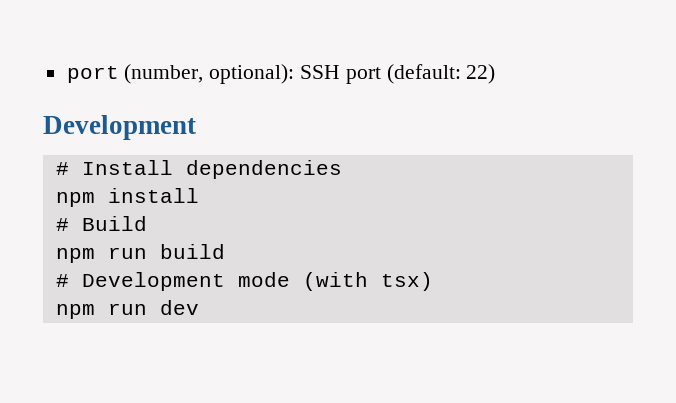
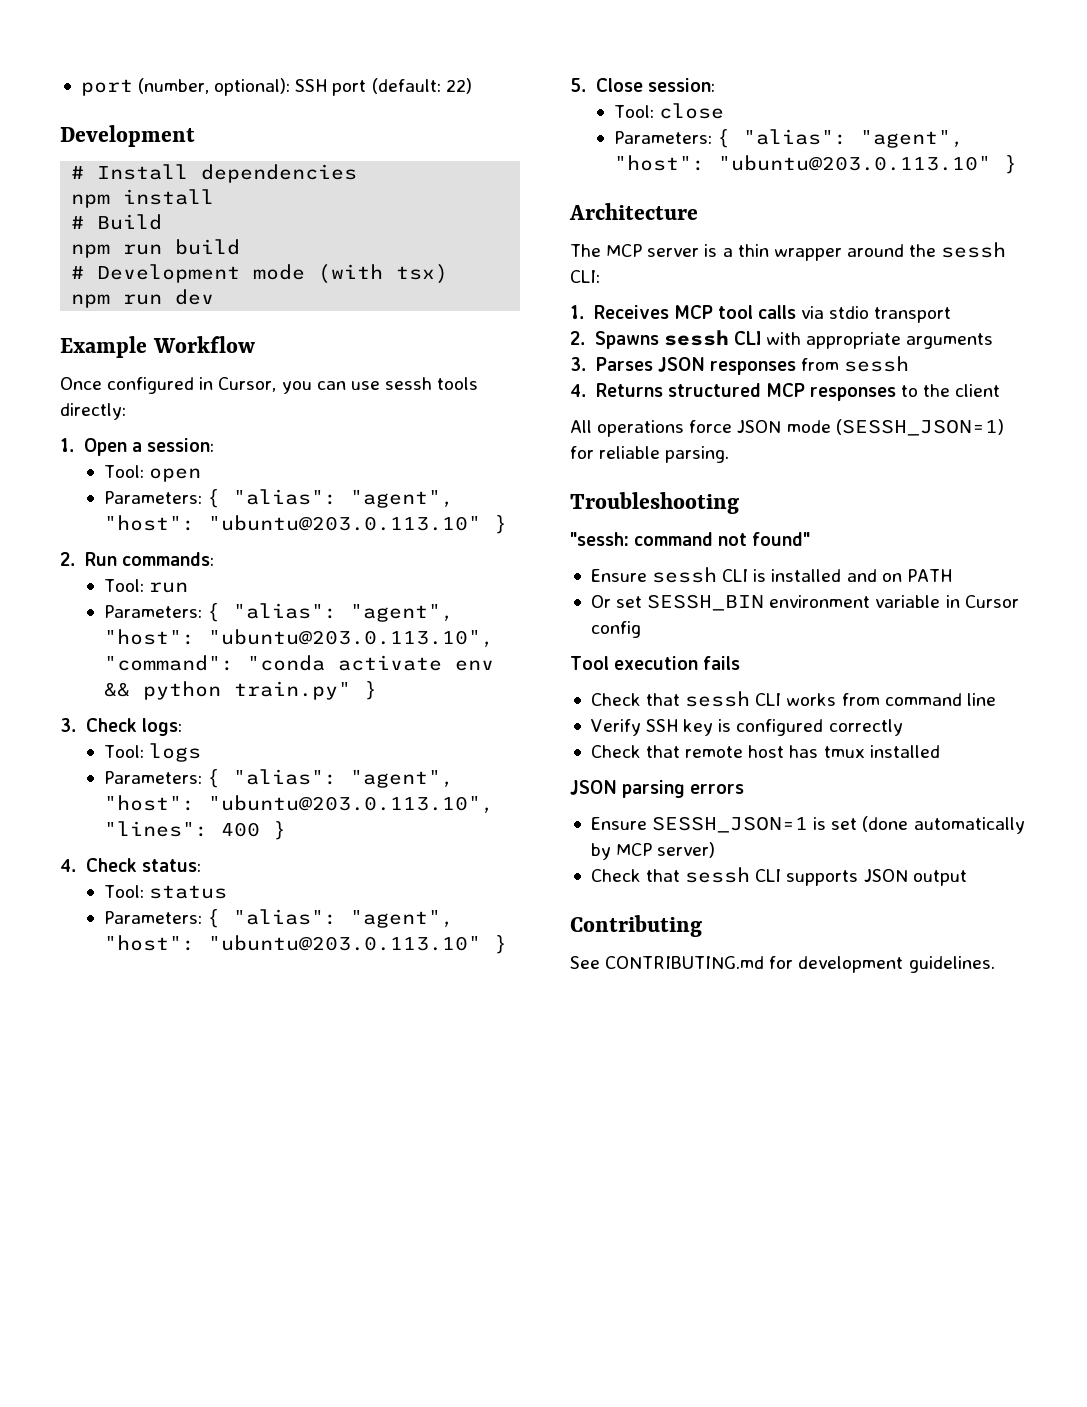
+ Example Workflow
+ Once configured in Cursor, you can use sessh tools directly:
+ 1. Open a session:
+ Tool: open
+ Parameters: { "alias": "agent", "host": "ubuntu@203.0.113.10" }
+ 2. Run commands:
+ Tool: run
+ Parameters: { "alias": "agent", "host": "ubuntu@203.0.113.10", "command": "conda activate env && python train.py" }
+ 3. Check logs:
+ Tool: logs
+ Parameters: { "alias": "agent", "host": "ubuntu@203.0.113.10", "lines": 400 }
+ 4. Check status:
+ Tool: status
+ Parameters: { "alias": "agent", "host": "ubuntu@203.0.113.10" }
+ 5. Close session:
+ Tool: close
+ Parameters: { "alias": "agent", "host": "ubuntu@203.0.113.10" }
+ Architecture
+ The MCP server is a thin wrapper around the sessh CLI:
+ 1. Receives MCP tool calls via stdio transport
+ 2. Spawns sessh CLI with appropriate arguments
+ 3. Parses JSON responses from sessh
+ 4. Returns structured MCP responses to the client
+ All operations force JSON mode (SESSH_JSON=1) for reliable parsing.
+ Troubleshooting
+ "sessh: command not found"
+ Ensure sessh CLI is installed and on PATH
+ Or set SESSH_BIN environment variable in Cursor config
+ Tool execution fails
+ Check that sessh CLI works from command line
+ Verify SSH key is configured correctly
+ Check that remote host has tmux installed
+ JSON parsing errors
+ Ensure SESSH_JSON=1 is set (done automatically by MCP server)
+ Check that sessh CLI supports JSON output
+ Contributing
+ See CONTRIBUTING.md for development guidelines.

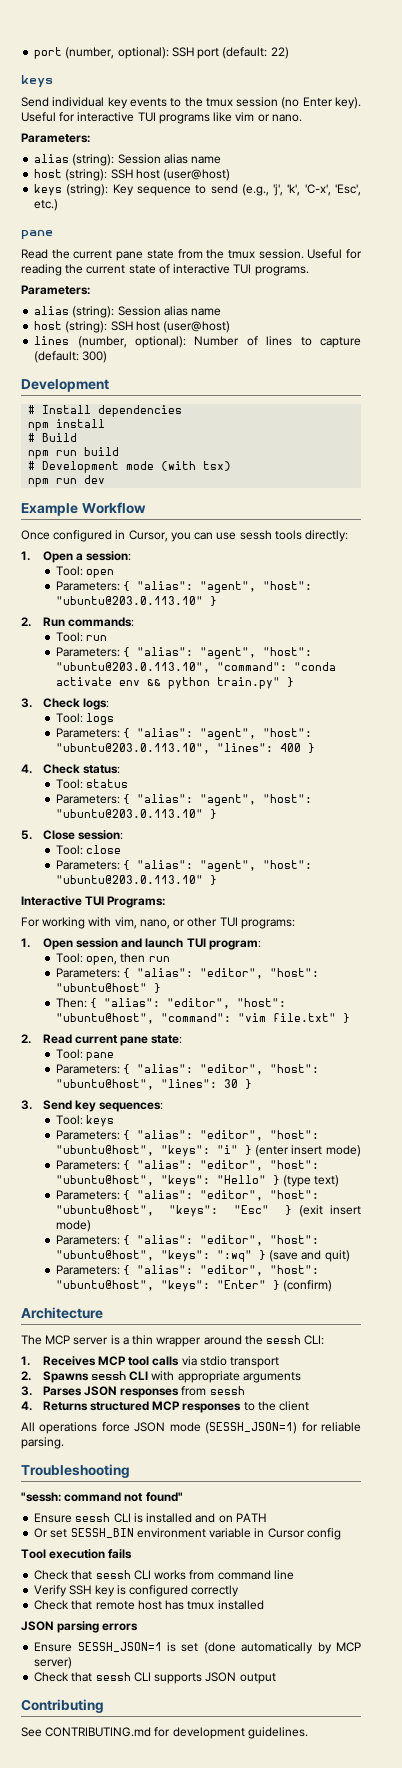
  port (number, optional): SSH port (default: 22)
+ keys
+ Send individual key events to the tmux session (no Enter key). Useful for interactive TUI programs like vim or nano.
+ Parameters:
+ alias (string): Session alias name
+ host (string): SSH host (user@host)
+ keys (string): Key sequence to send (e.g., 'j', 'k', 'C-x', 'Esc', etc.)
+ pane
+ Read the current pane state from the tmux session. Useful for reading the current state of interactive TUI programs.
+ Parameters:
+ alias (string): Session alias name
+ host (string): SSH host (user@host)
+ lines (number, optional): Number of lines to capture (default: 300)
+ Interactive TUI Programs:
+ For working with vim, nano, or other TUI programs:
+ 1. Open session and launch TUI program:
+ Tool: open, then run
+ Parameters: { "alias": "editor", "host": "ubuntu@host" }
+ Then: { "alias": "editor", "host": "ubuntu@host", "command": "vim file.txt" }
+ 2. Read current pane state:
+ Tool: pane
+ Parameters: { "alias": "editor", "host": "ubuntu@host", "lines": 30 }
+ 3. Send key sequences:
+ Tool: keys
+ Parameters: { "alias": "editor", "host": "ubuntu@host", "keys": "i" } (enter insert mode)
+ Parameters: { "alias": "editor", "host": "ubuntu@host", "keys": "Hello" } (type text)
+ Parameters: { "alias": "editor", "host": "ubuntu@host", "keys": "Esc" } (exit insert mode)
+ Parameters: { "alias": "editor", "host": "ubuntu@host", "keys": ":wq" } (save and quit)
+ Parameters: { "alias": "editor", "host": "ubuntu@host", "keys": "Enter" } (confirm)

